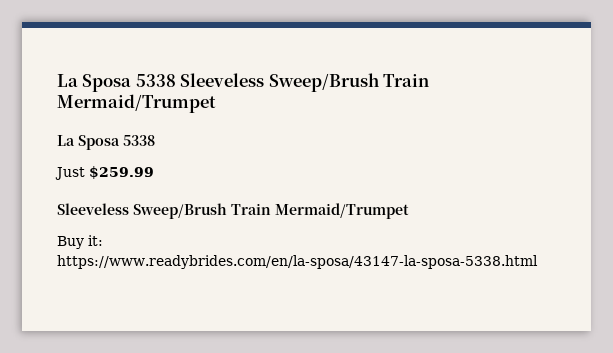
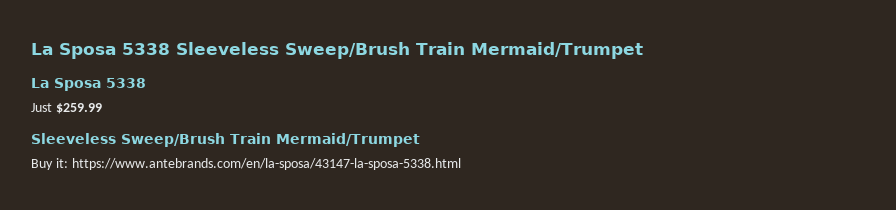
- Buy it: https://www.readybrides.com/en/la-sposa/43147-la-sposa-5338.html
+ Buy it: https://www.antebrands.com/en/la-sposa/43147-la-sposa-5338.html

